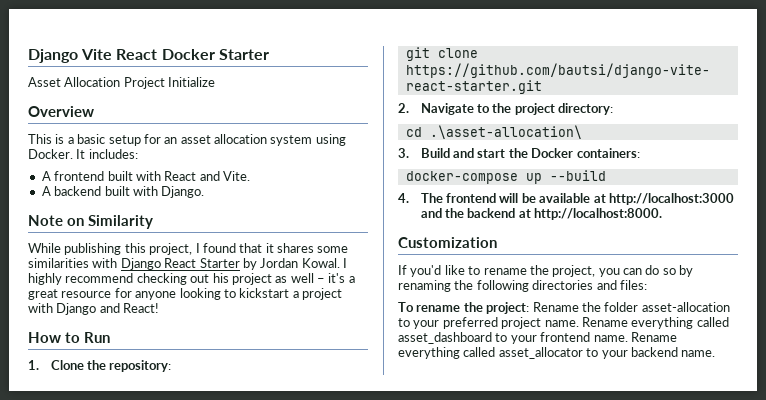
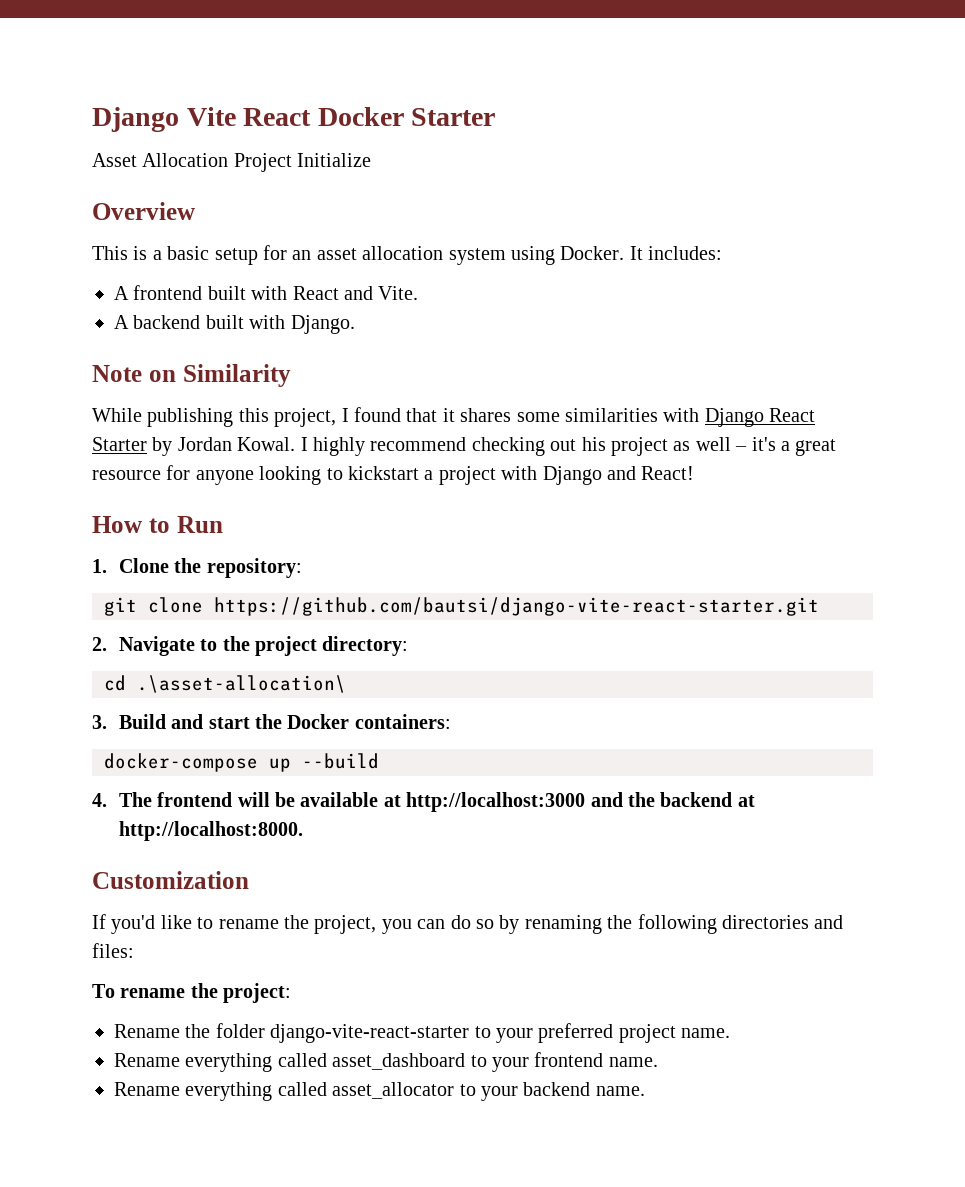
- To rename the project: Rename the folder asset-allocation to your preferred project name. Rename everything called asset_dashboard to your frontend name. Rename everything called asset_allocator to your backend name.
+ To rename the project:
+ Rename the folder django-vite-react-starter to your preferred project name.
+ Rename everything called asset_dashboard to your frontend name.
+ Rename everything called asset_allocator to your backend name.

